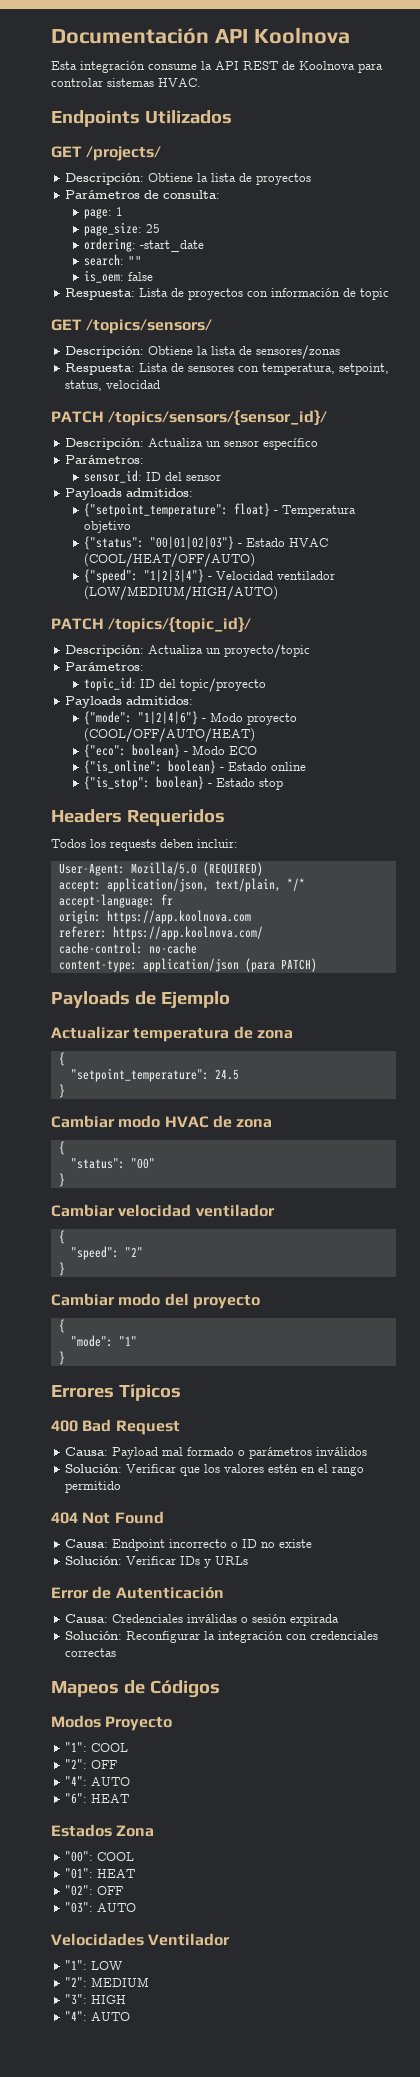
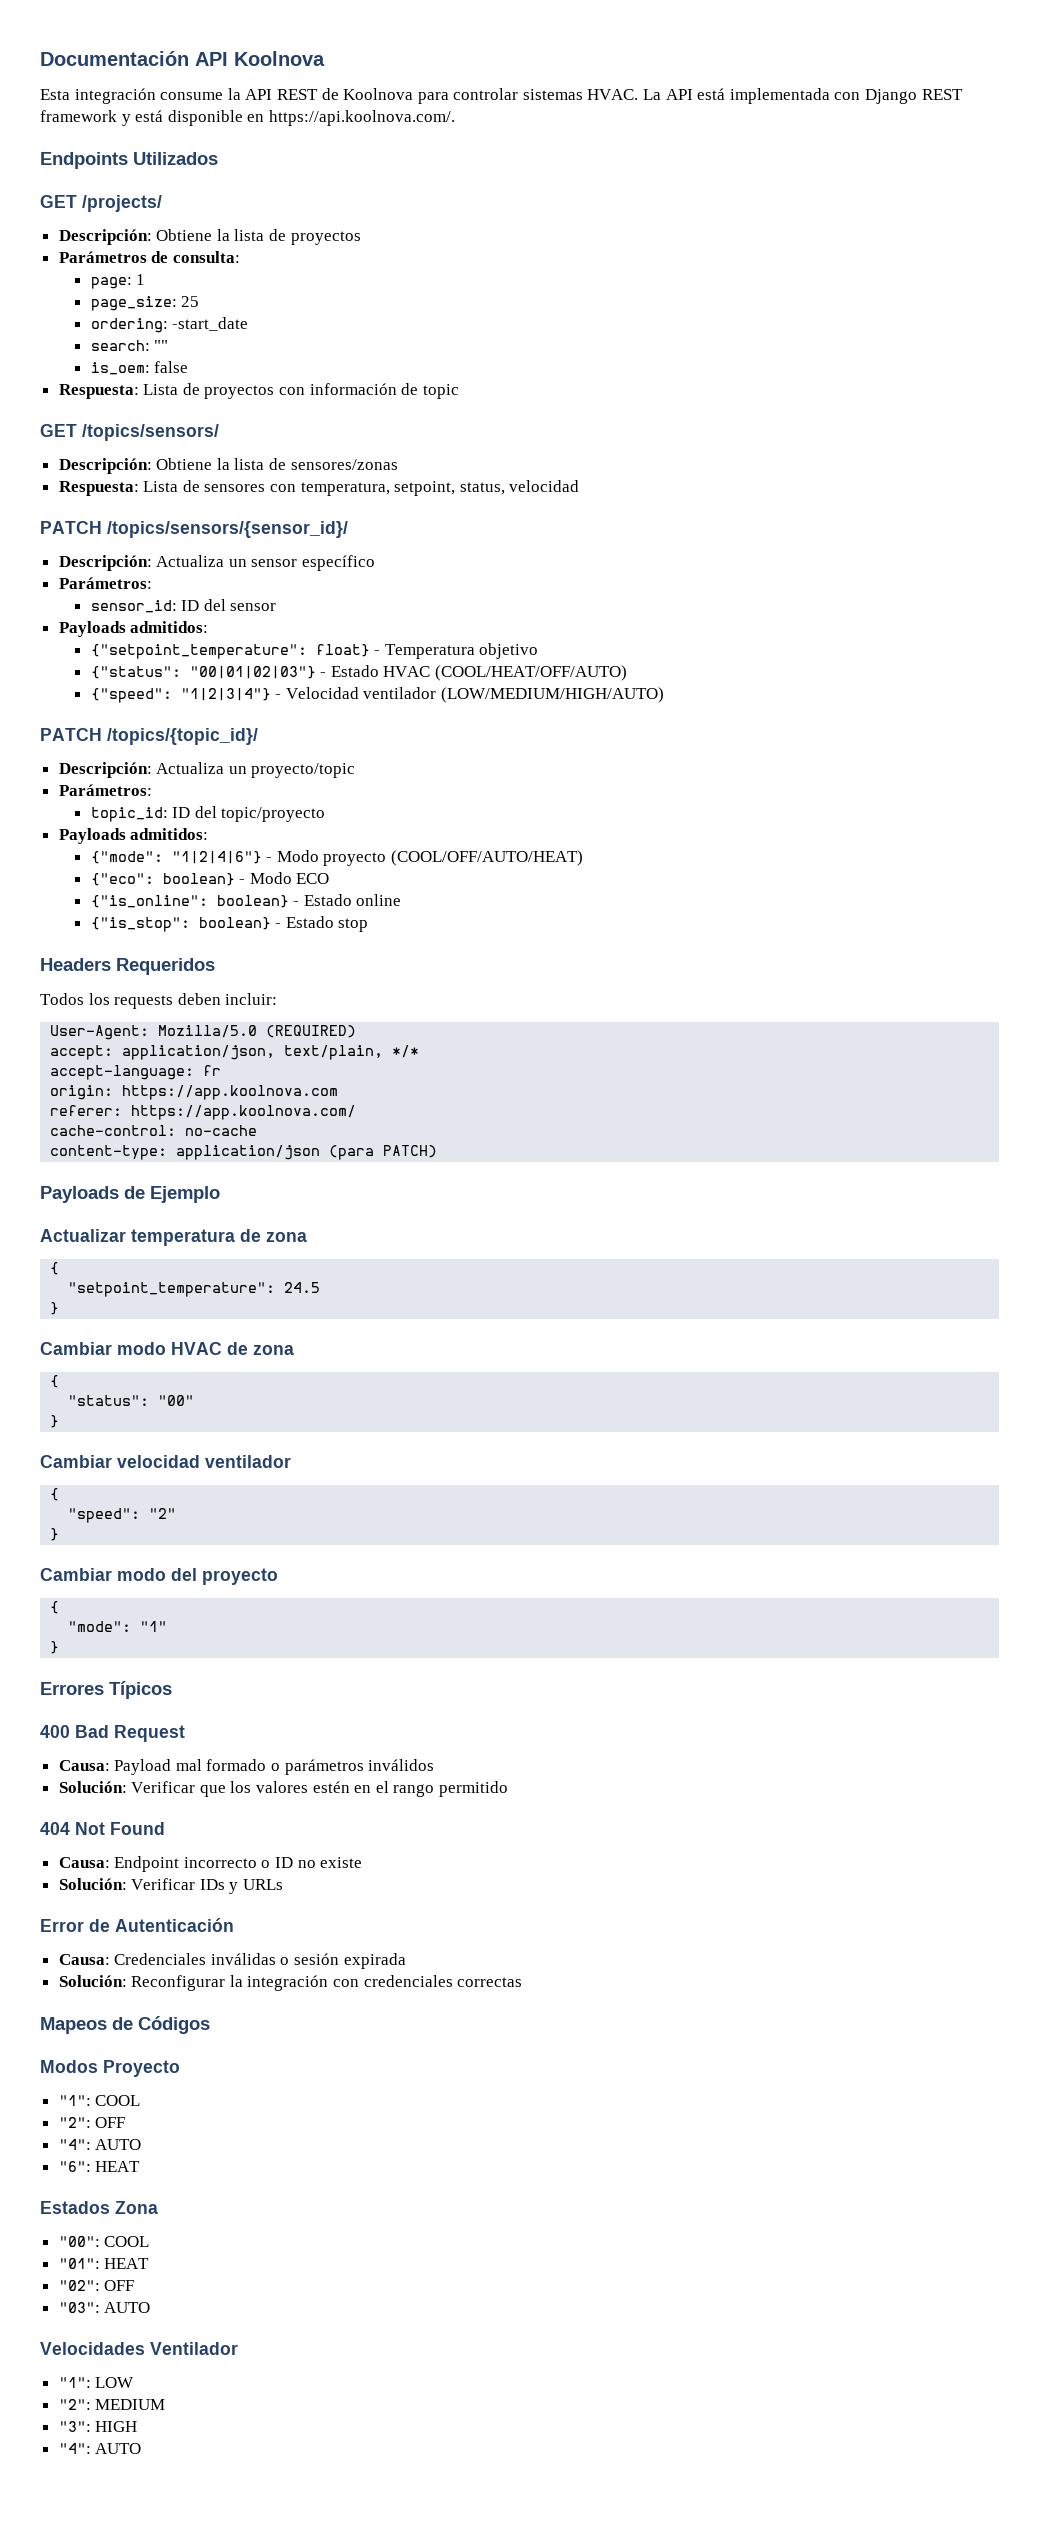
+ La API está implementada con Django REST framework y está disponible en https://api.koolnova.com/.

